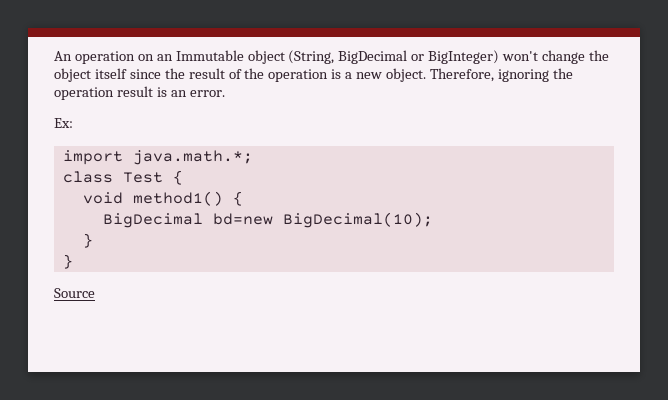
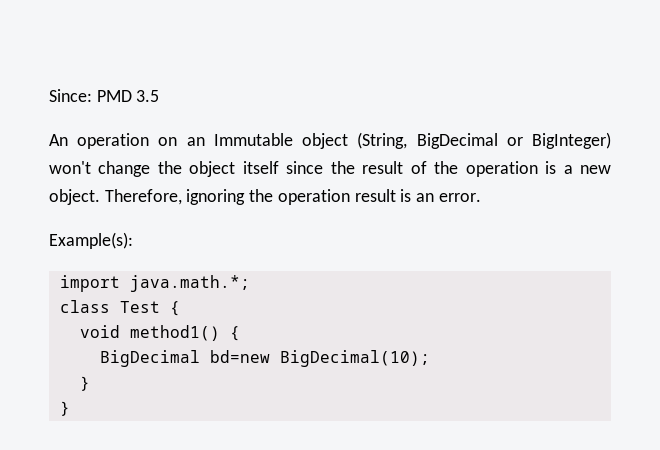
+ Since: PMD 3.5
- Ex:
+ Example(s):
- Source

